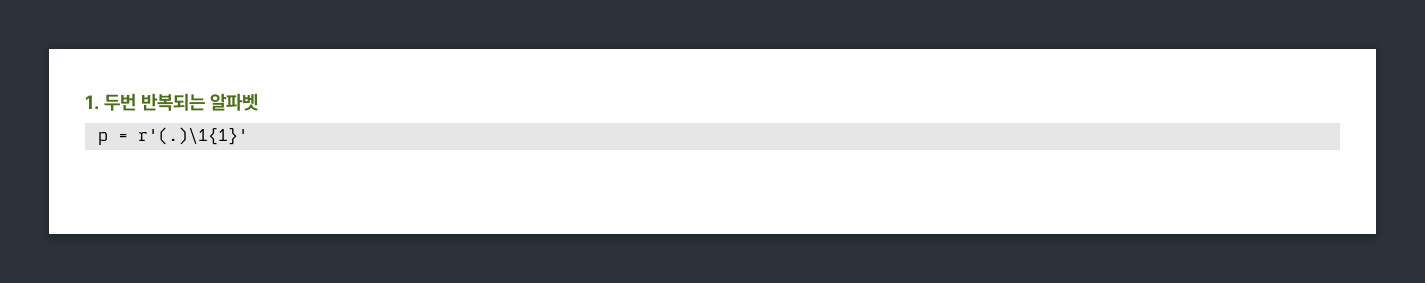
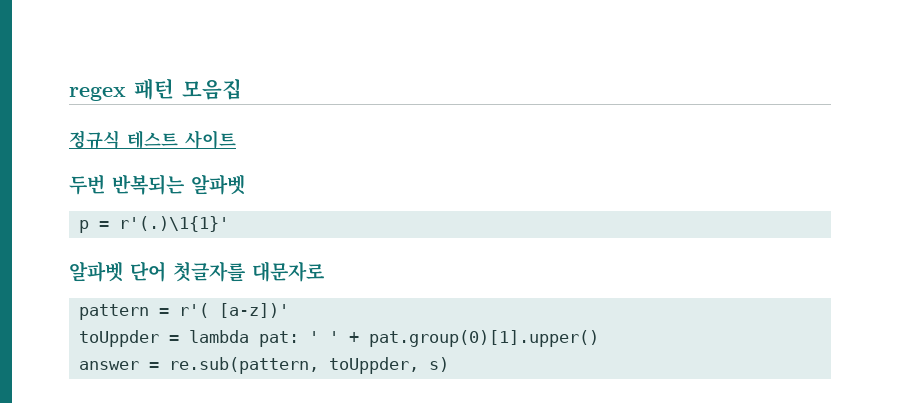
- 1. 두번 반복되는 알파벳
+ regex 패턴 모음집
+ 정규식 테스트 사이트
+ 두번 반복되는 알파벳
+ 알파벳 단어 첫글자를 대문자로
+ pattern = r'( [a-z])'
+ toUppder = lambda pat: ' ' + pat.group(0)[1].upper()
+ answer = re.sub(pattern, toUppder, s)

